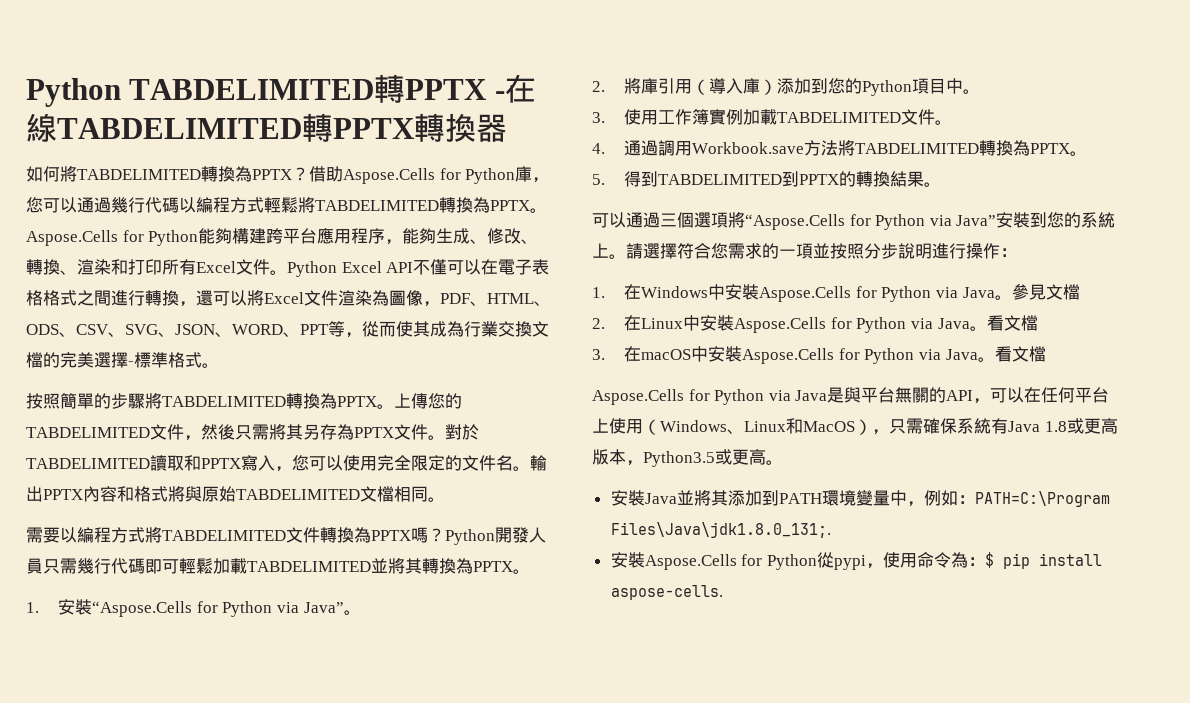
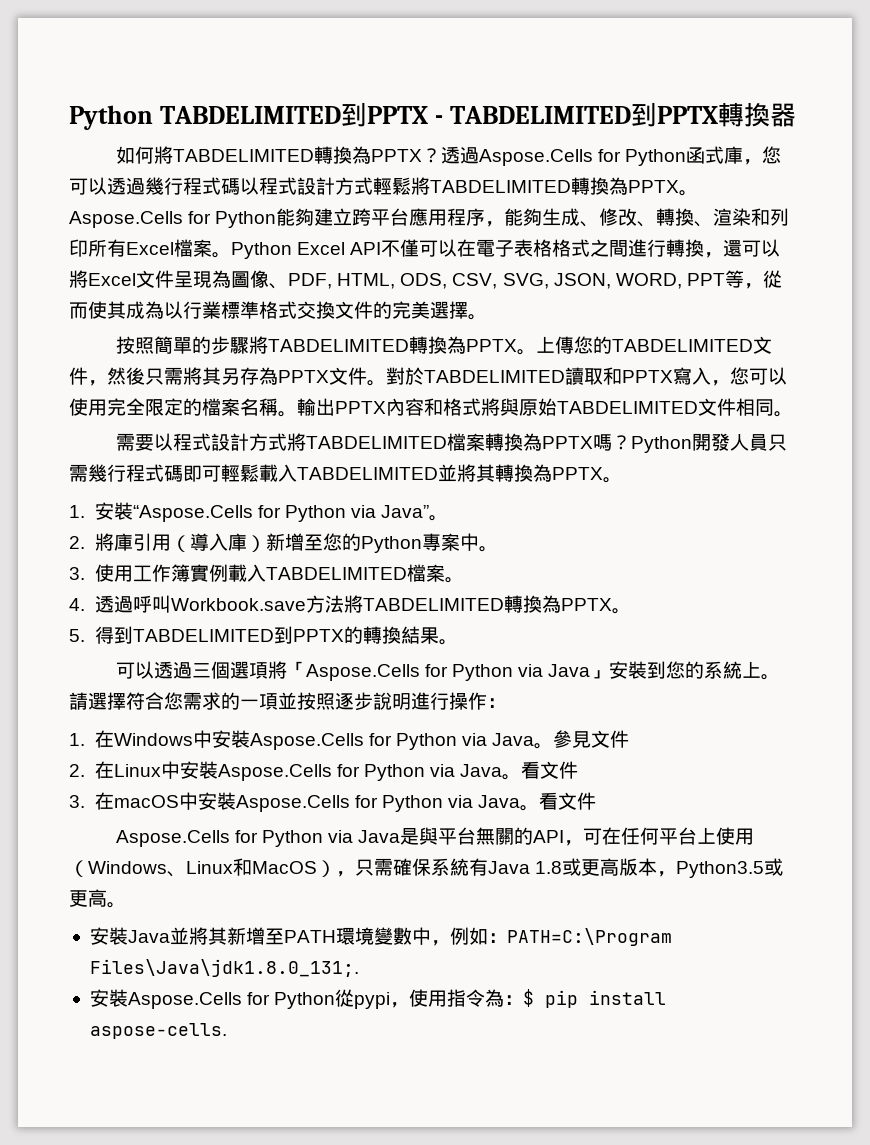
- Python TABDELIMITED轉PPTX -在線TABDELIMITED轉PPTX轉換器
+ Python TABDELIMITED到PPTX - TABDELIMITED到PPTX轉換器
- 借助Aspose.Cells for Python庫，您可以通過幾行代碼以編程方式輕鬆將TABDELIMITED轉換為PPTX。
+ 透過Aspose.Cells for Python函式庫，您可以透過幾行程式碼以程式設計方式輕鬆將TABDELIMITED轉換為PPTX。
- Aspose.Cells for Python能夠構建跨平台應用程序，能夠生成、修改、轉換、渲染和打印所有Excel文件。
+ Aspose.Cells for Python能夠建立跨平台應用程序，能夠生成、修改、轉換、渲染和列印所有Excel檔案。
- Python Excel API不僅可以在電子表格格式之間進行轉換，還可以將Excel文件渲染為圖像，PDF、HTML、ODS、CSV、SVG、JSON、WORD、PPT等，從而使其成為行業交換文檔的完美選擇-標準格式。
+ Python Excel API不僅可以在電子表格格式之間進行轉換，還可以將Excel文件呈現為圖像、PDF, HTML, ODS, CSV, SVG, JSON, WORD, PPT等，從而使其成為以行業標準格式交換文件的完美選擇。
- 對於TABDELIMITED讀取和PPTX寫入，您可以使用完全限定的文件名。
+ 對於TABDELIMITED讀取和PPTX寫入，您可以使用完全限定的檔案名稱。
- 輸出PPTX內容和格式將與原始TABDELIMITED文檔相同。
+ 輸出PPTX內容和格式將與原始TABDELIMITED文件相同。
- 需要以編程方式將TABDELIMITED文件轉換為PPTX嗎？
+ 需要以程式設計方式將TABDELIMITED檔案轉換為PPTX嗎？
- Python開發人員只需幾行代碼即可輕鬆加載TABDELIMITED並將其轉換為PPTX。
+ Python開發人員只需幾行程式碼即可輕鬆載入TABDELIMITED並將其轉換為PPTX。
- 2.將庫引用（導入庫）添加到您的Python項目中。
+ 2.將庫引用（導入庫）新增至您的Python專案中。
- 3.使用工作簿實例加載TABDELIMITED文件。
+ 3.使用工作簿實例載入TABDELIMITED檔案。
- 4.通過調用Workbook.save方法將TABDELIMITED轉換為PPTX。
+ 4.透過呼叫Workbook.save方法將TABDELIMITED轉換為PPTX。
- 可以通過三個選項將“Aspose.Cells for Python via Java”安裝到您的系統上。
+ 可以透過三個選項將「Aspose.Cells for Python via Java」安裝到您的系統上。
- 請選擇符合您需求的一項並按照分步說明進行操作：
+ 請選擇符合您需求的一項並按照逐步說明進行操作：
- 參見文檔
+ 參見文件
- 2.在Linux中安裝Aspose.Cells for Python via Java。看文檔
+ 2.在Linux中安裝Aspose.Cells for Python via Java。看文件
- 3.在macOS中安裝Aspose.Cells for Python via Java。看文檔
+ 3.在macOS中安裝Aspose.Cells for Python via Java。看文件
- Aspose.Cells for Python via Java是與平台無關的API，可以在任何平台上使用（Windows、Linux和MacOS），只需確保系統有Java 1.8或更高版本，Python3.5或更高。
+ Aspose.Cells for Python via Java是與平台無關的API，可在任何平台上使用（Windows、Linux和MacOS），只需確保系統有Java 1.8或更高版本，Python3.5或更高。
- 安裝Java並將其添加到PATH環境變量中，例如：PATH=C:\Program Files\Java\jdk1.8.0_131;.
+ 安裝Java並將其新增至PATH環境變數中，例如：PATH=C:\Program Files\Java\jdk1.8.0_131;.
- 安裝Aspose.Cells for Python從pypi，使用命令為：$ pip install aspose-cells.
+ 安裝Aspose.Cells for Python從pypi，使用指令為：$ pip install aspose-cells.

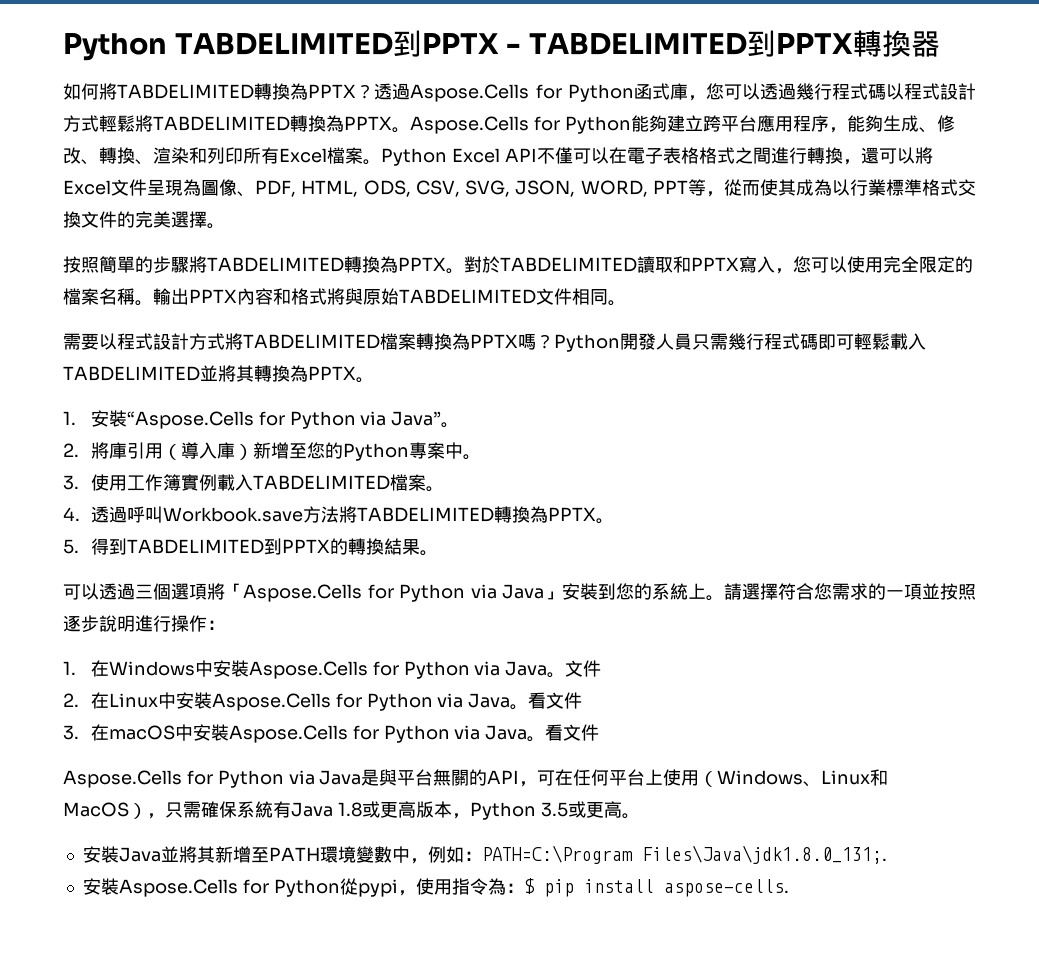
- 上傳您的TABDELIMITED文件，然後只需將其另存為PPTX文件。
- 1.在Windows中安裝Aspose.Cells for Python via Java。參見文件
+ 1.在Windows中安裝Aspose.Cells for Python via Java。文件
- Aspose.Cells for Python via Java是與平台無關的API，可在任何平台上使用（Windows、Linux和MacOS），只需確保系統有Java 1.8或更高版本，Python3.5或更高。
+ Aspose.Cells for Python via Java是與平台無關的API，可在任何平台上使用（Windows、Linux和MacOS），只需確保系統有Java 1.8或更高版本，Python 3.5或更高。

